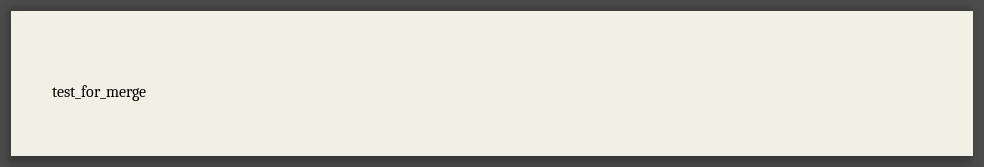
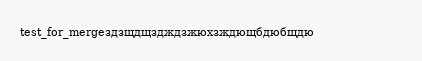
- test_for_merge
+ test_for_mergeздзщдщздждзжюхзждющбдюбщдю

